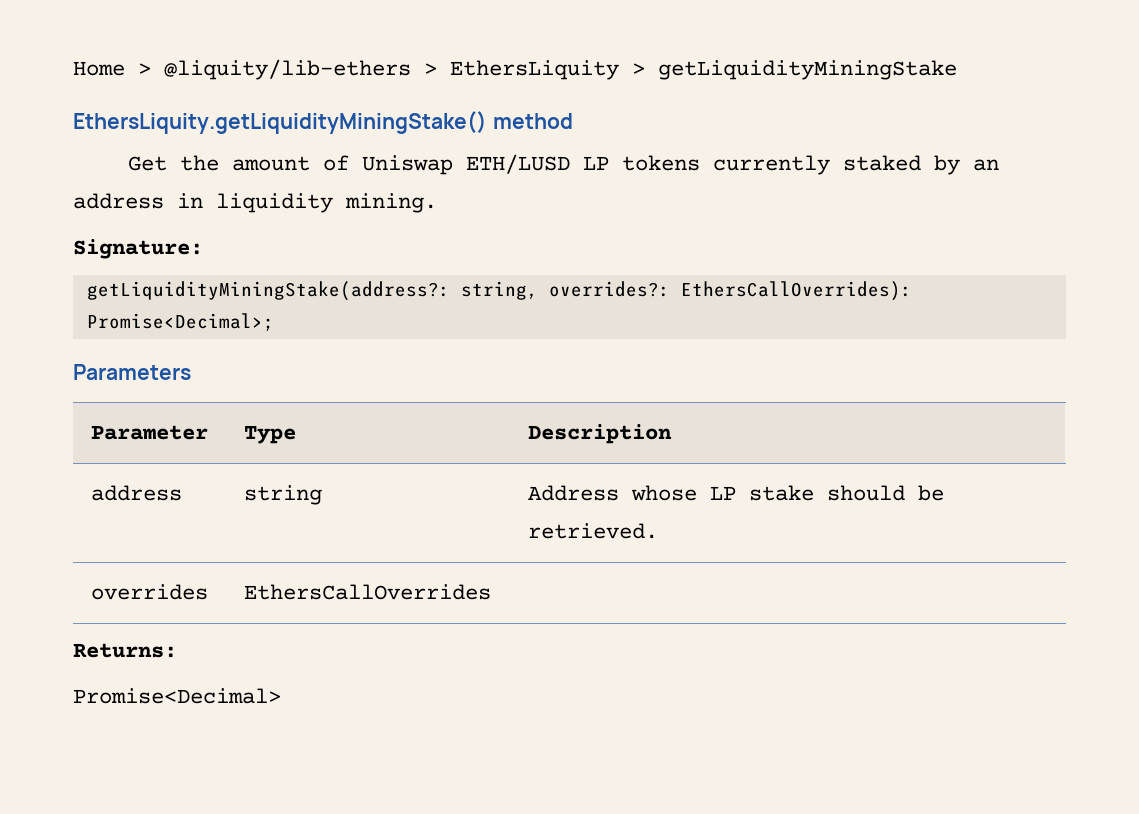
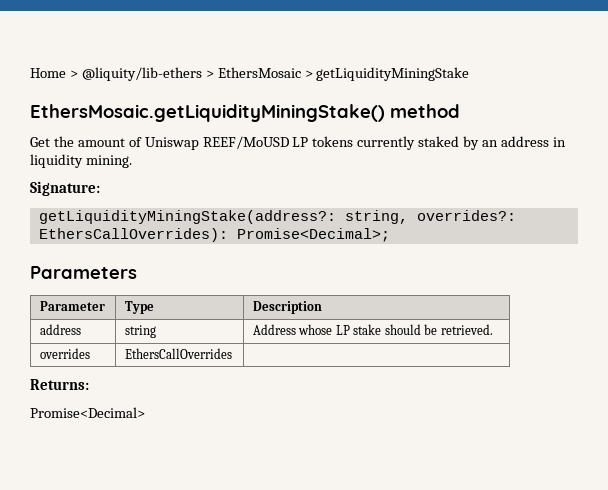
- Home > @liquity/lib-ethers > EthersLiquity > getLiquidityMiningStake
+ Home > @liquity/lib-ethers > EthersMosaic > getLiquidityMiningStake
- EthersLiquity.getLiquidityMiningStake() method
+ EthersMosaic.getLiquidityMiningStake() method
- Get the amount of Uniswap ETH/LUSD LP tokens currently staked by an address in liquidity mining.
+ Get the amount of Uniswap REEF/MoUSD LP tokens currently staked by an address in liquidity mining.

